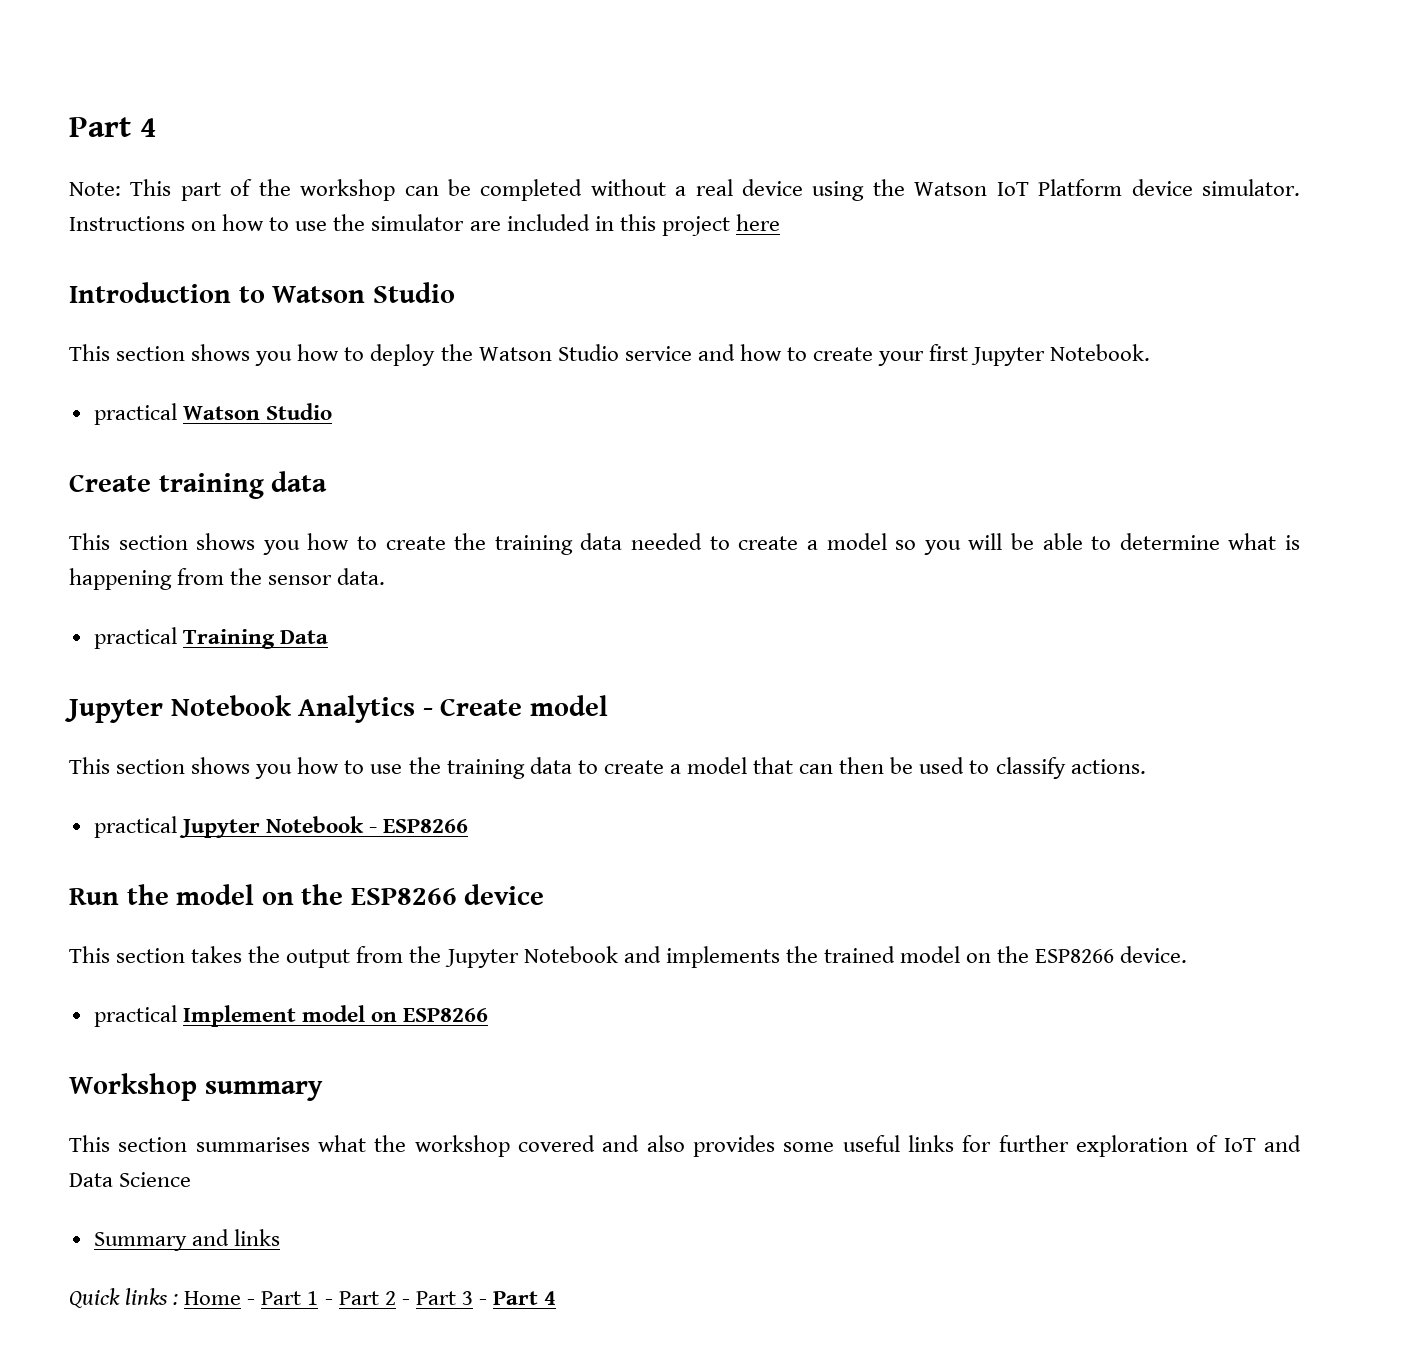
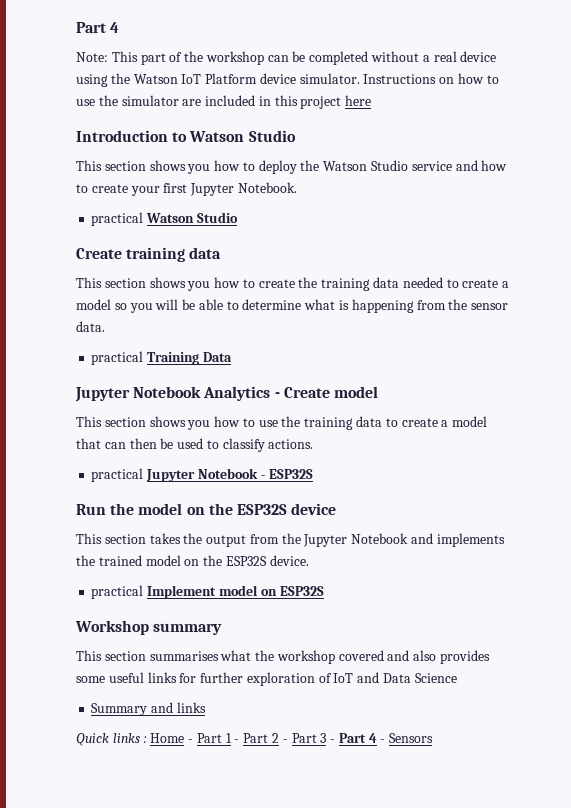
- practical Jupyter Notebook - ESP8266
+ practical Jupyter Notebook - ESP32S
- Run the model on the ESP8266 device
+ Run the model on the ESP32S device
- This section takes the output from the Jupyter Notebook and implements the trained model on the ESP8266 device.
+ This section takes the output from the Jupyter Notebook and implements the trained model on the ESP32S device.
- practical Implement model on ESP8266
+ practical Implement model on ESP32S
- Quick links : Home - Part 1 - Part 2 - Part 3 - Part 4
+ Quick links : Home - Part 1 - Part 2 - Part 3 - Part 4 - Sensors

